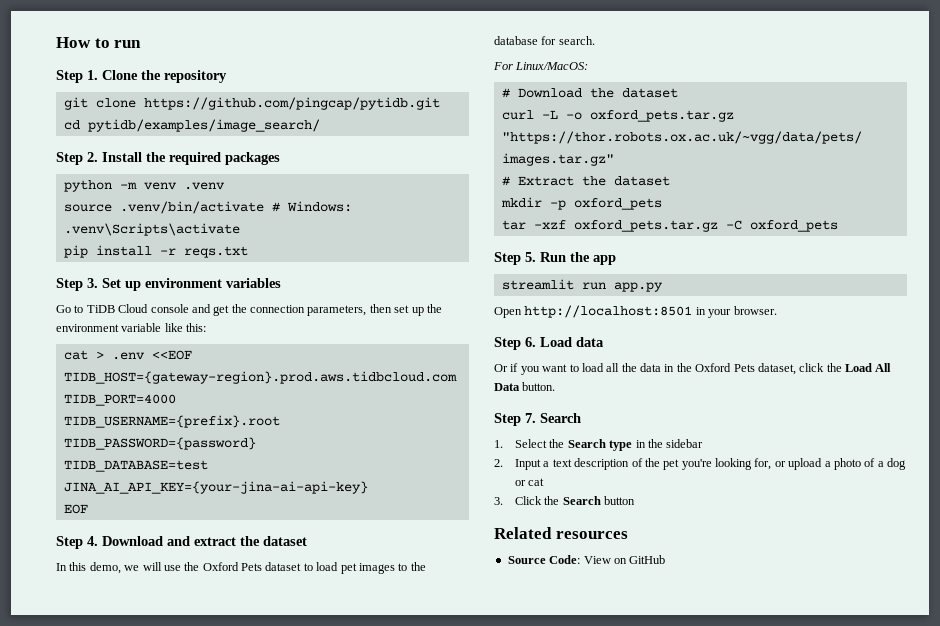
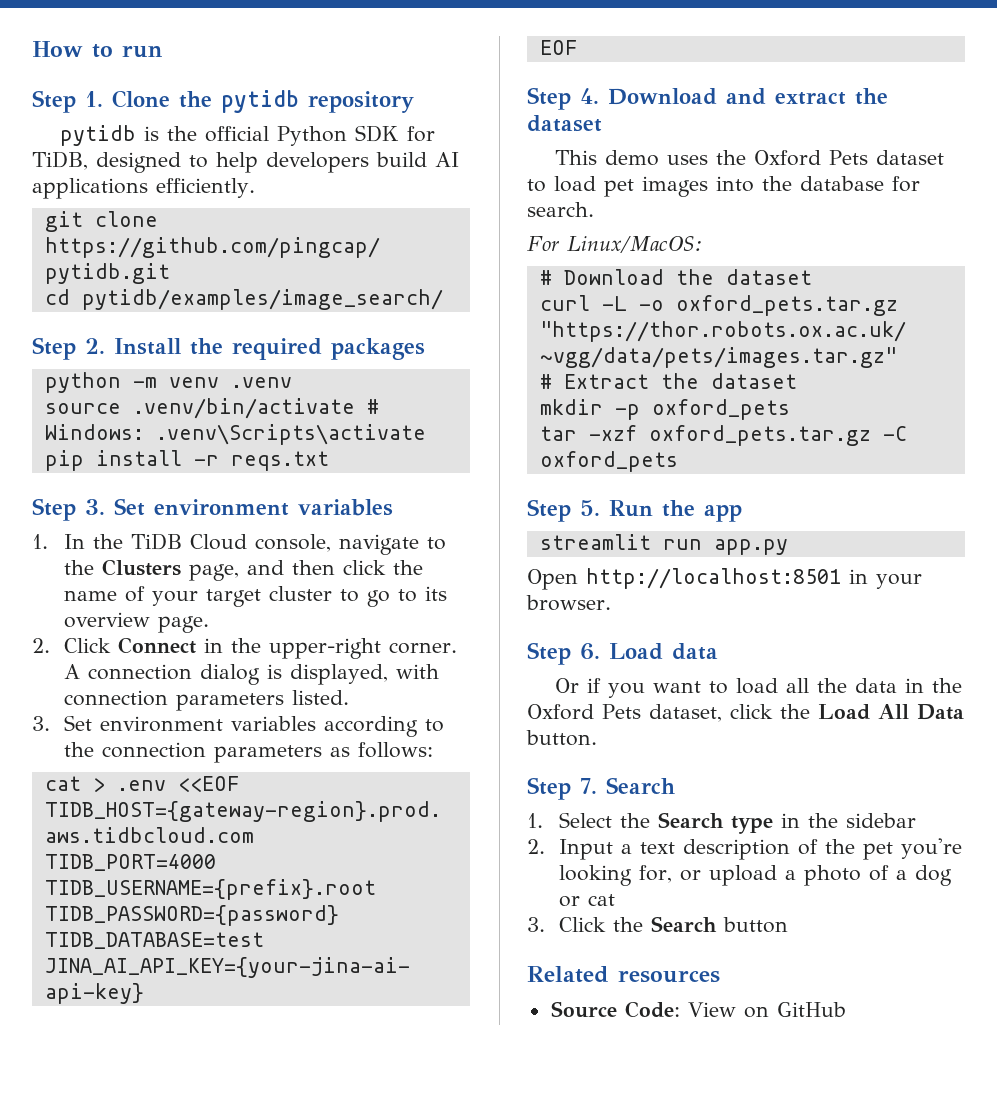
- Step 1. Clone the repository
+ Step 1. Clone the pytidb repository
+ pytidb is the official Python SDK for TiDB, designed to help developers build AI applications efficiently.
- Step 3. Set up environment variables
+ Step 3. Set environment variables
- Go to TiDB Cloud console and get the connection parameters, then set up the environment variable like this:
+ 1. In the TiDB Cloud console, navigate to the Clusters page, and then click the name of your target cluster to go to its overview page.
+ 2. Click Connect in the upper-right corner. A connection dialog is displayed, with connection parameters listed.
+ 3. Set environment variables according to the connection parameters as follows:
- In this demo, we will use the Oxford Pets dataset to load pet images to the database for search.
+ This demo uses the Oxford Pets dataset to load pet images into the database for search.

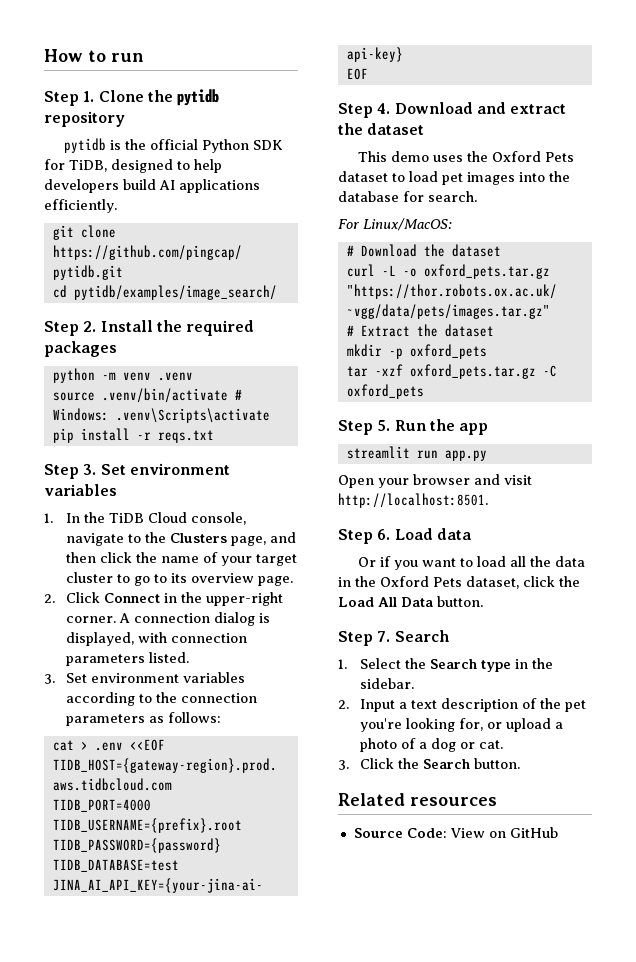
- Open http://localhost:8501 in your browser.
+ Open your browser and visit http://localhost:8501.
- 1. Select the Search type in the sidebar
+ 1. Select the Search type in the sidebar.
- 2. Input a text description of the pet you're looking for, or upload a photo of a dog or cat
+ 2. Input a text description of the pet you're looking for, or upload a photo of a dog or cat.
- 3. Click the Search button
+ 3. Click the Search button.

